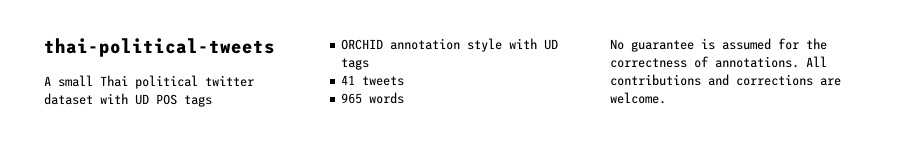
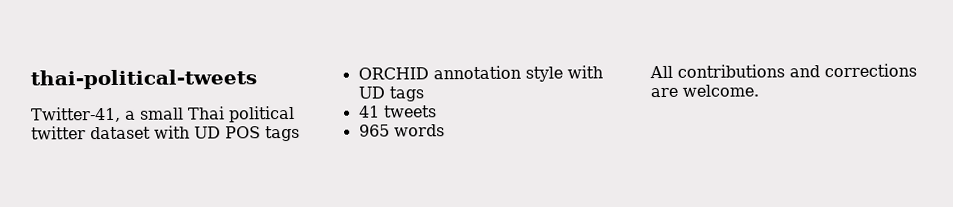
- A small Thai political twitter dataset with UD POS tags
+ Twitter-41, a small Thai political twitter dataset with UD POS tags
- No guarantee is assumed for the correctness of annotations.

